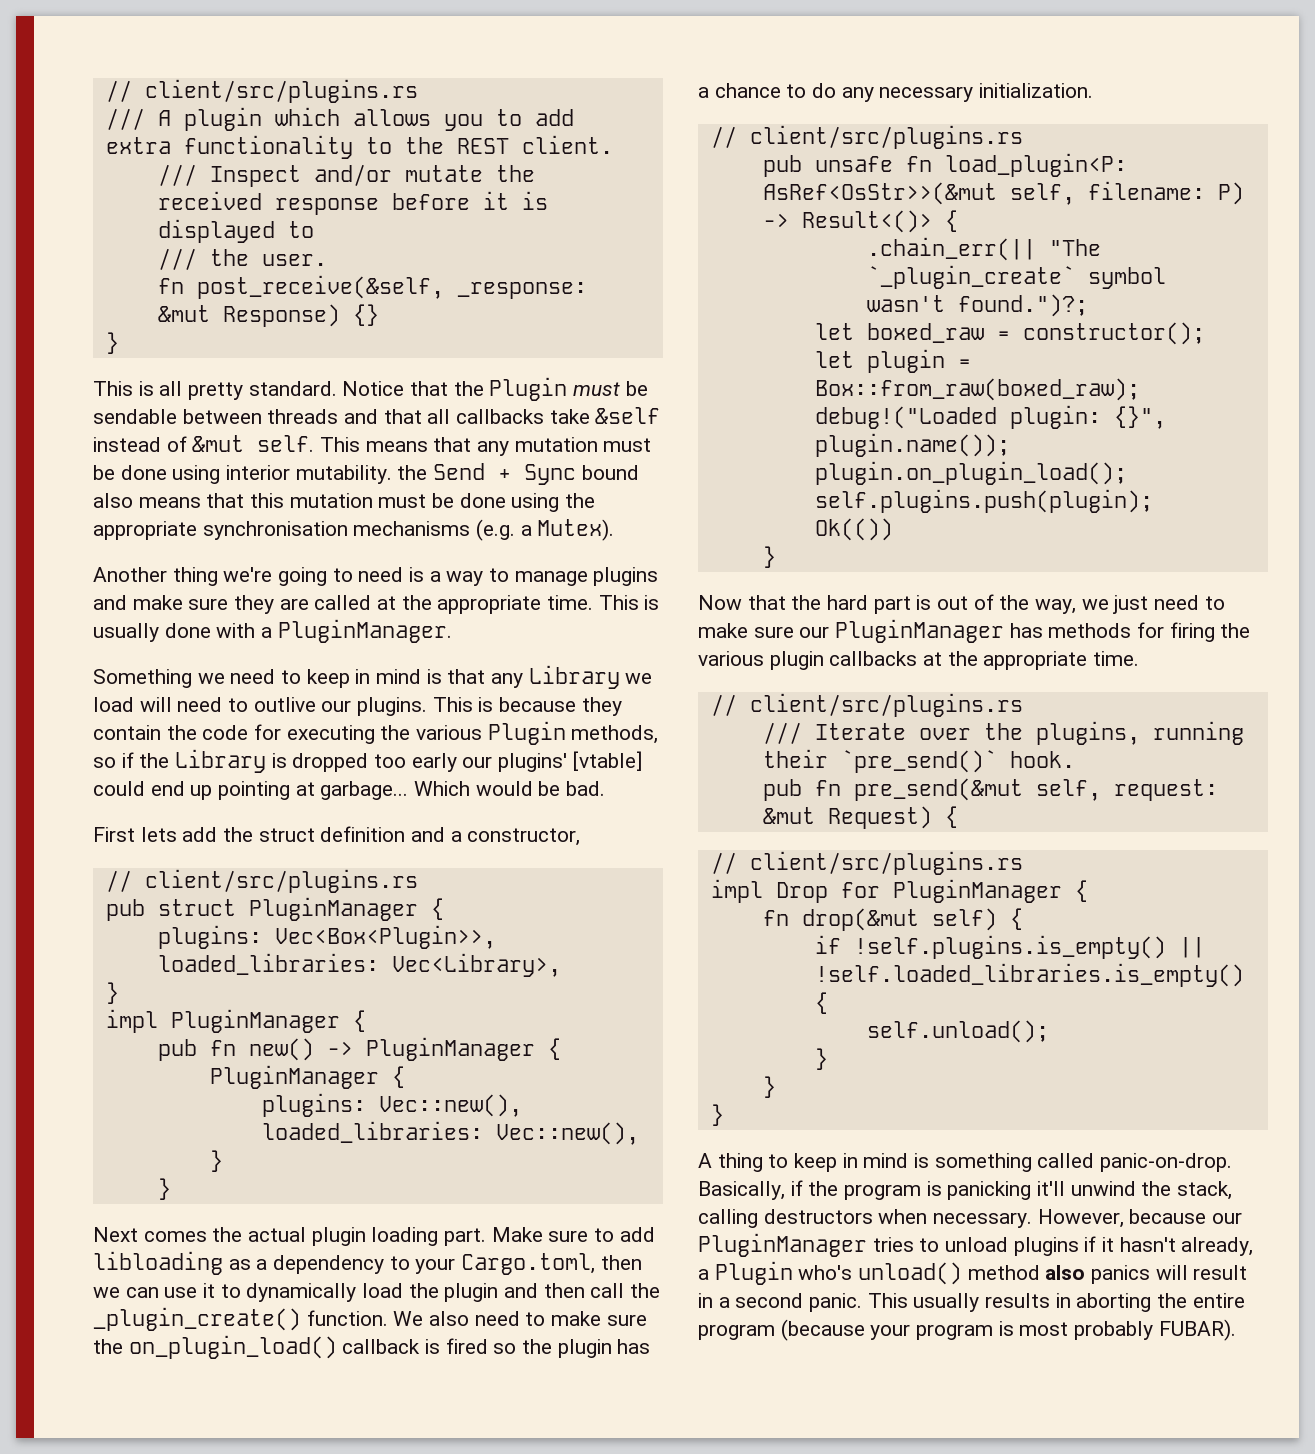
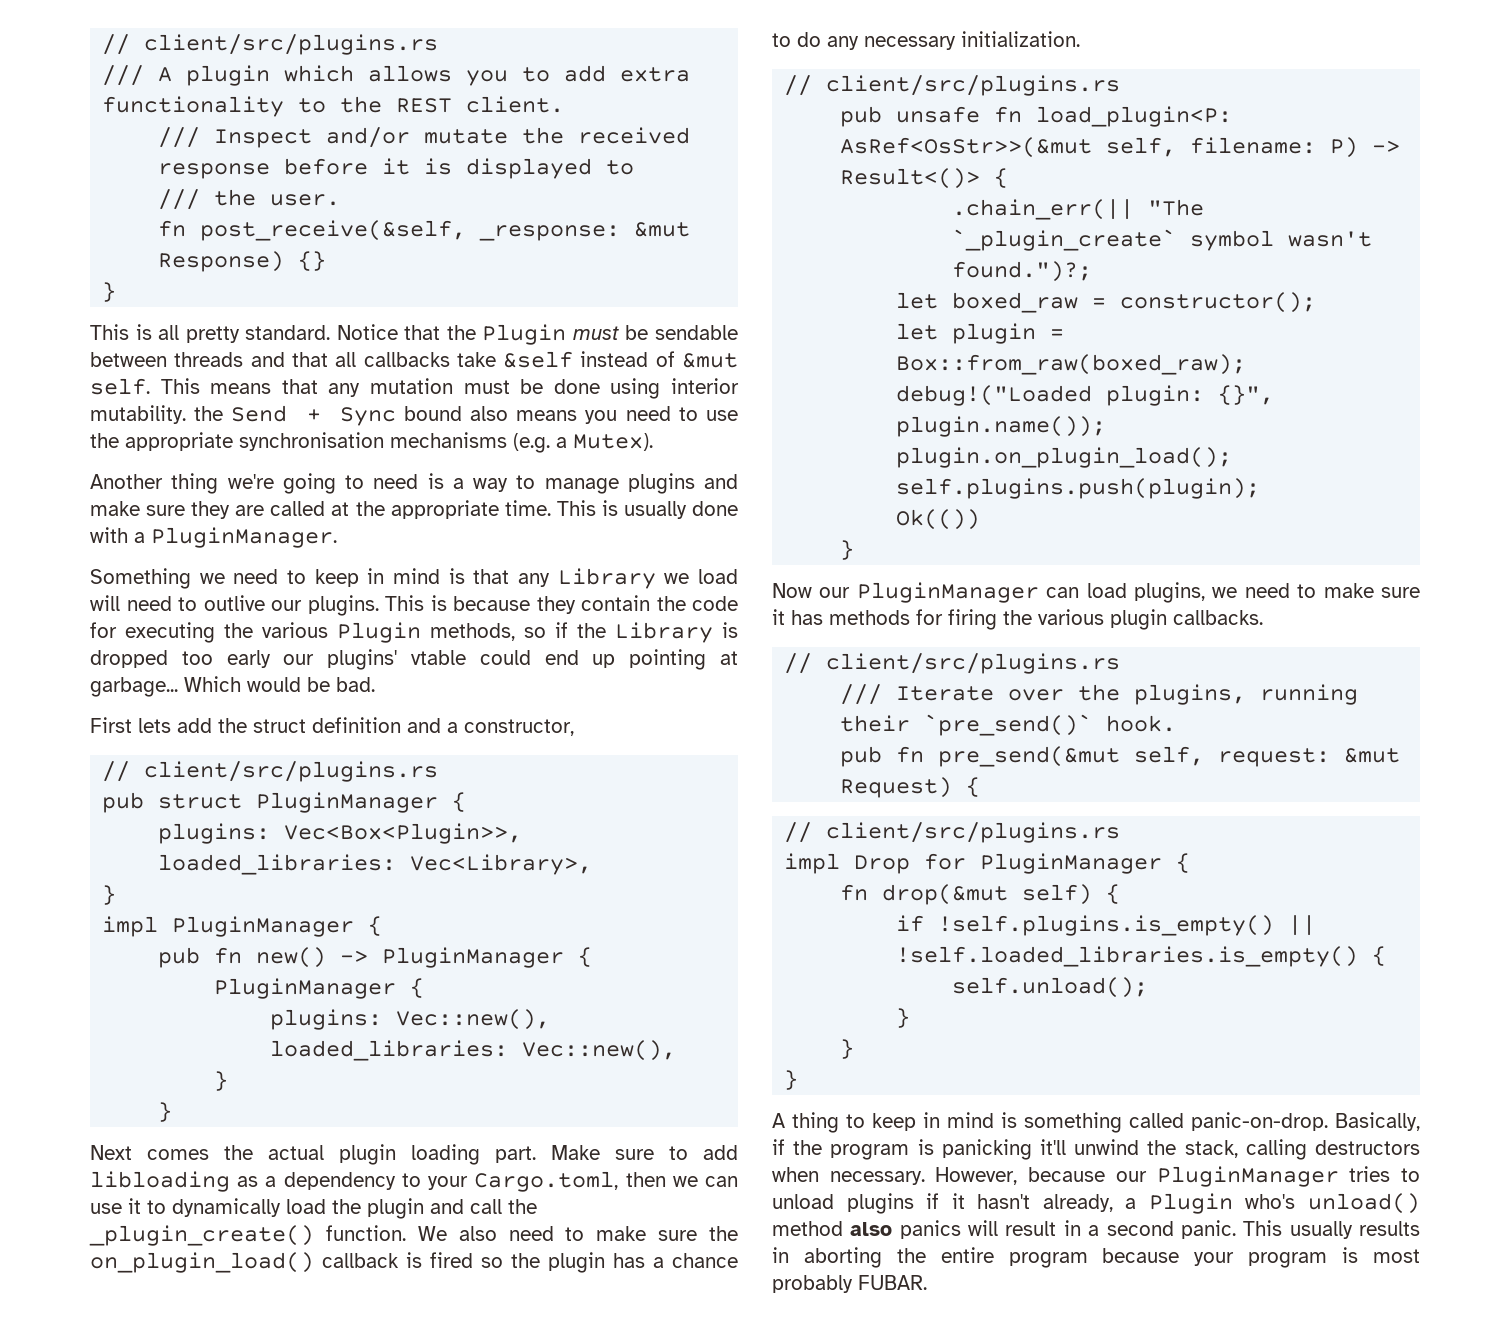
- This means that any mutation must be done using interior mutability. the Send + Sync bound also means that this mutation must be done using the appropriate synchronisation mechanisms (e.g. a Mutex).
+ This means that any mutation must be done using interior mutability. the Send + Sync bound also means you need to use the appropriate synchronisation mechanisms (e.g. a Mutex).
- This is because they contain the code for executing the various Plugin methods, so if the Library is dropped too early our plugins' [vtable] could end up pointing at garbage...
+ This is because they contain the code for executing the various Plugin methods, so if the Library is dropped too early our plugins' vtable could end up pointing at garbage...
- Make sure to add libloading as a dependency to your Cargo.toml, then we can use it to dynamically load the plugin and then call the _plugin_create() function.
+ Make sure to add libloading as a dependency to your Cargo.toml, then we can use it to dynamically load the plugin and call the _plugin_create() function.
- Now that the hard part is out of the way, we just need to make sure our PluginManager has methods for firing the various plugin callbacks at the appropriate time.
+ Now our PluginManager can load plugins, we need to make sure it has methods for firing the various plugin callbacks.
- This usually results in aborting the entire program (because your program is most probably FUBAR).
+ This usually results in aborting the entire program because your program is most probably FUBAR.

